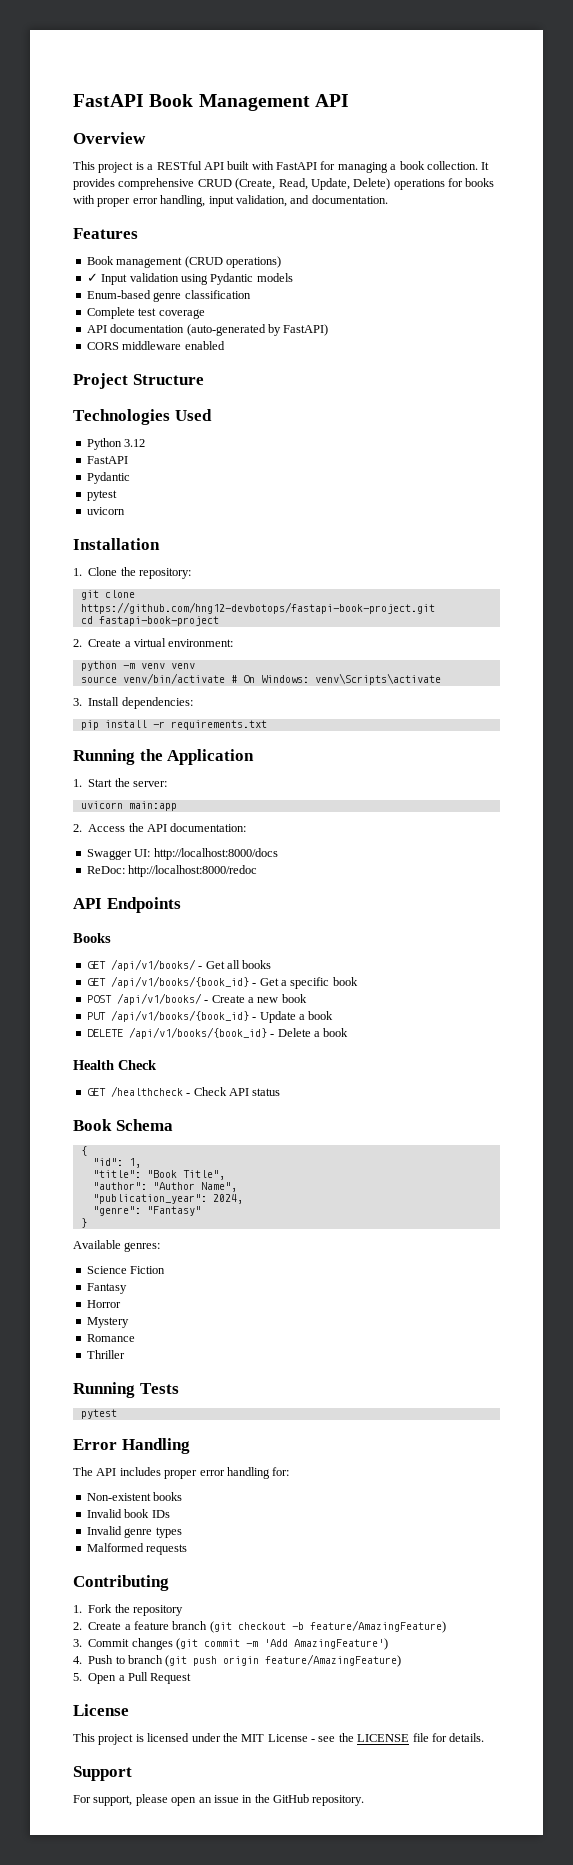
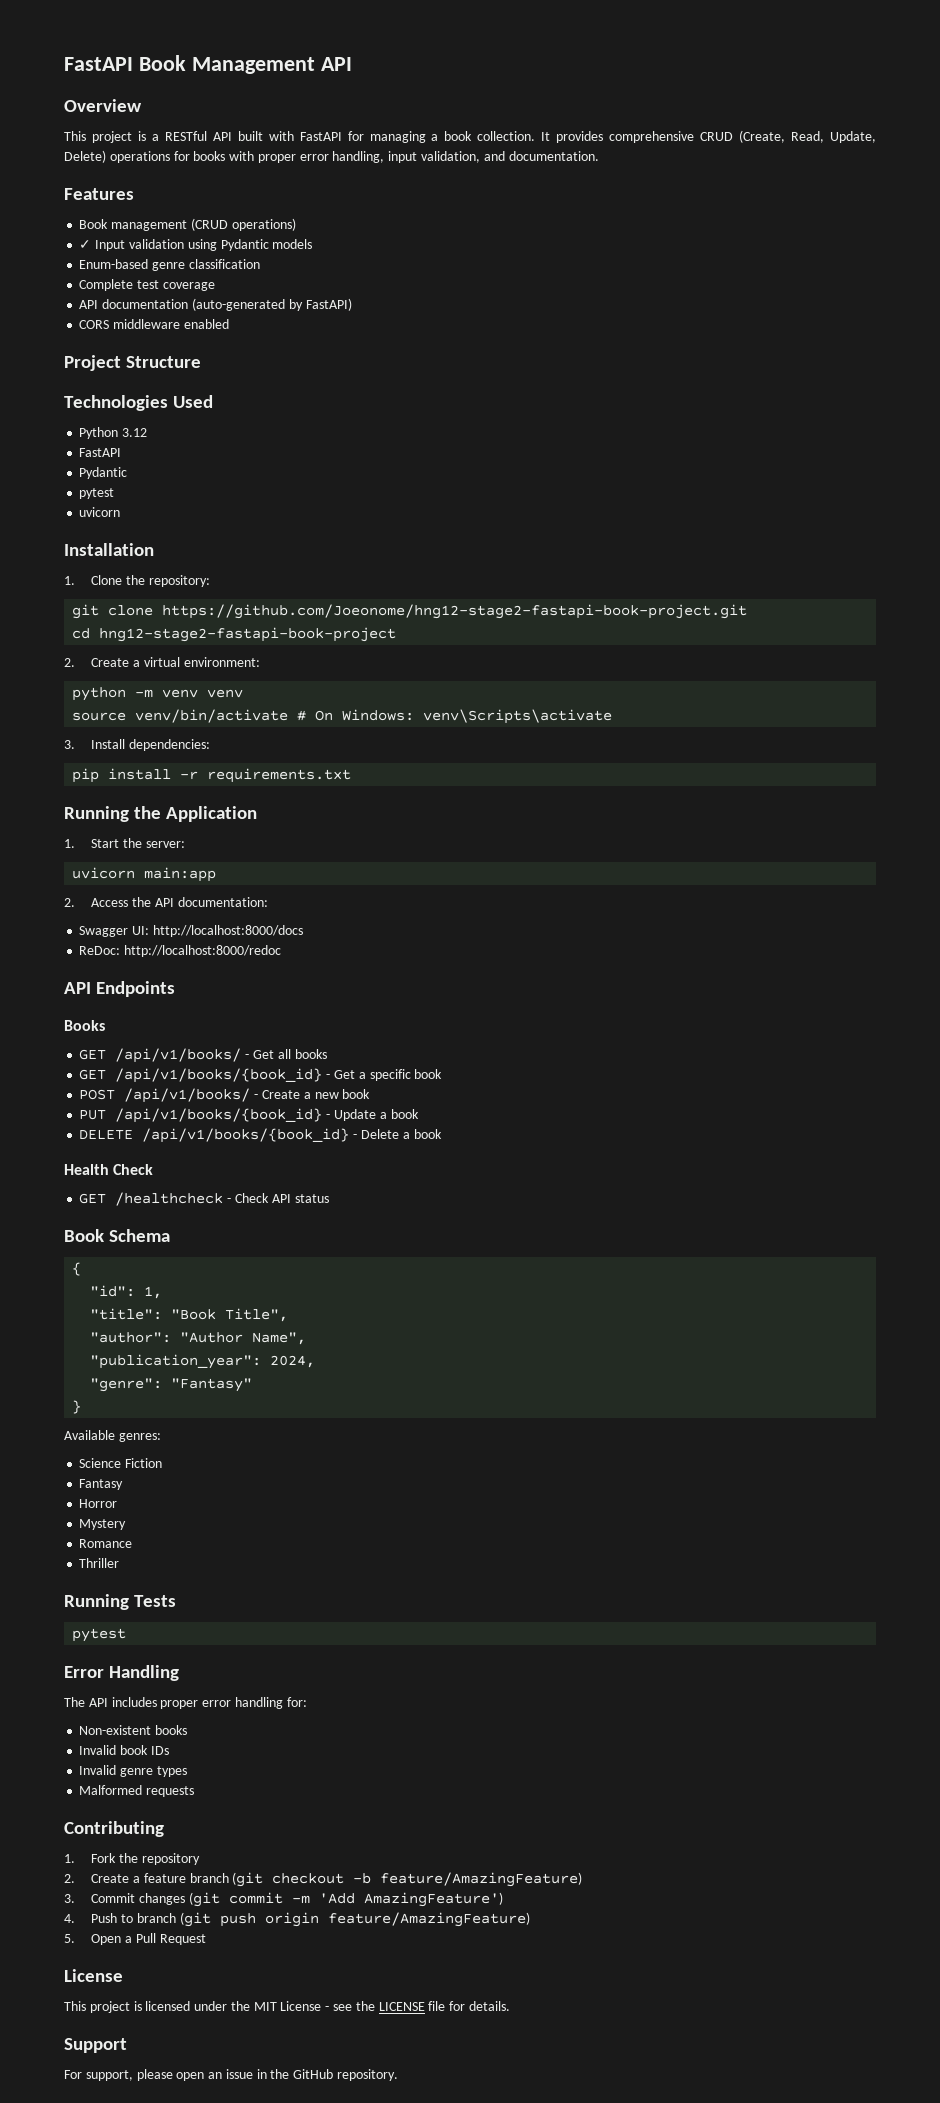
- git clone https://github.com/hng12-devbotops/fastapi-book-project.git
+ git clone https://github.com/Joeonome/hng12-stage2-fastapi-book-project.git
- cd fastapi-book-project
+ cd hng12-stage2-fastapi-book-project

